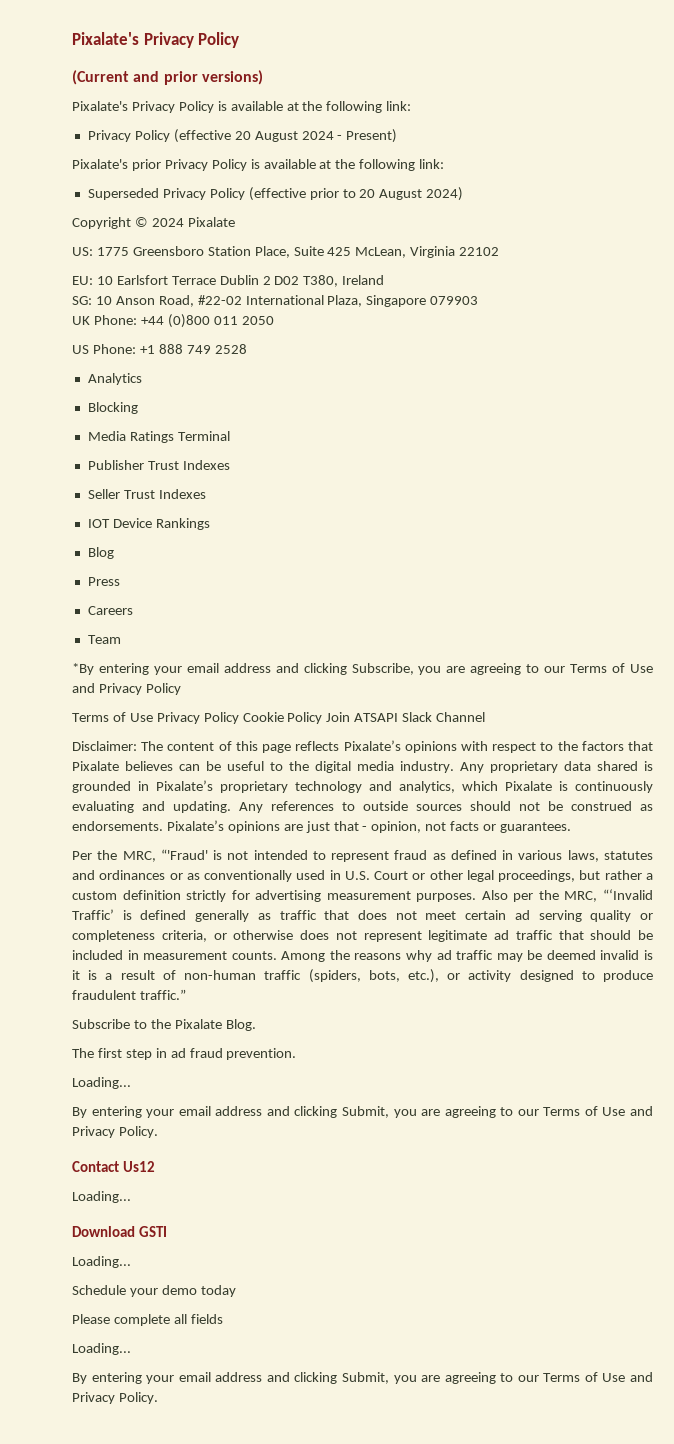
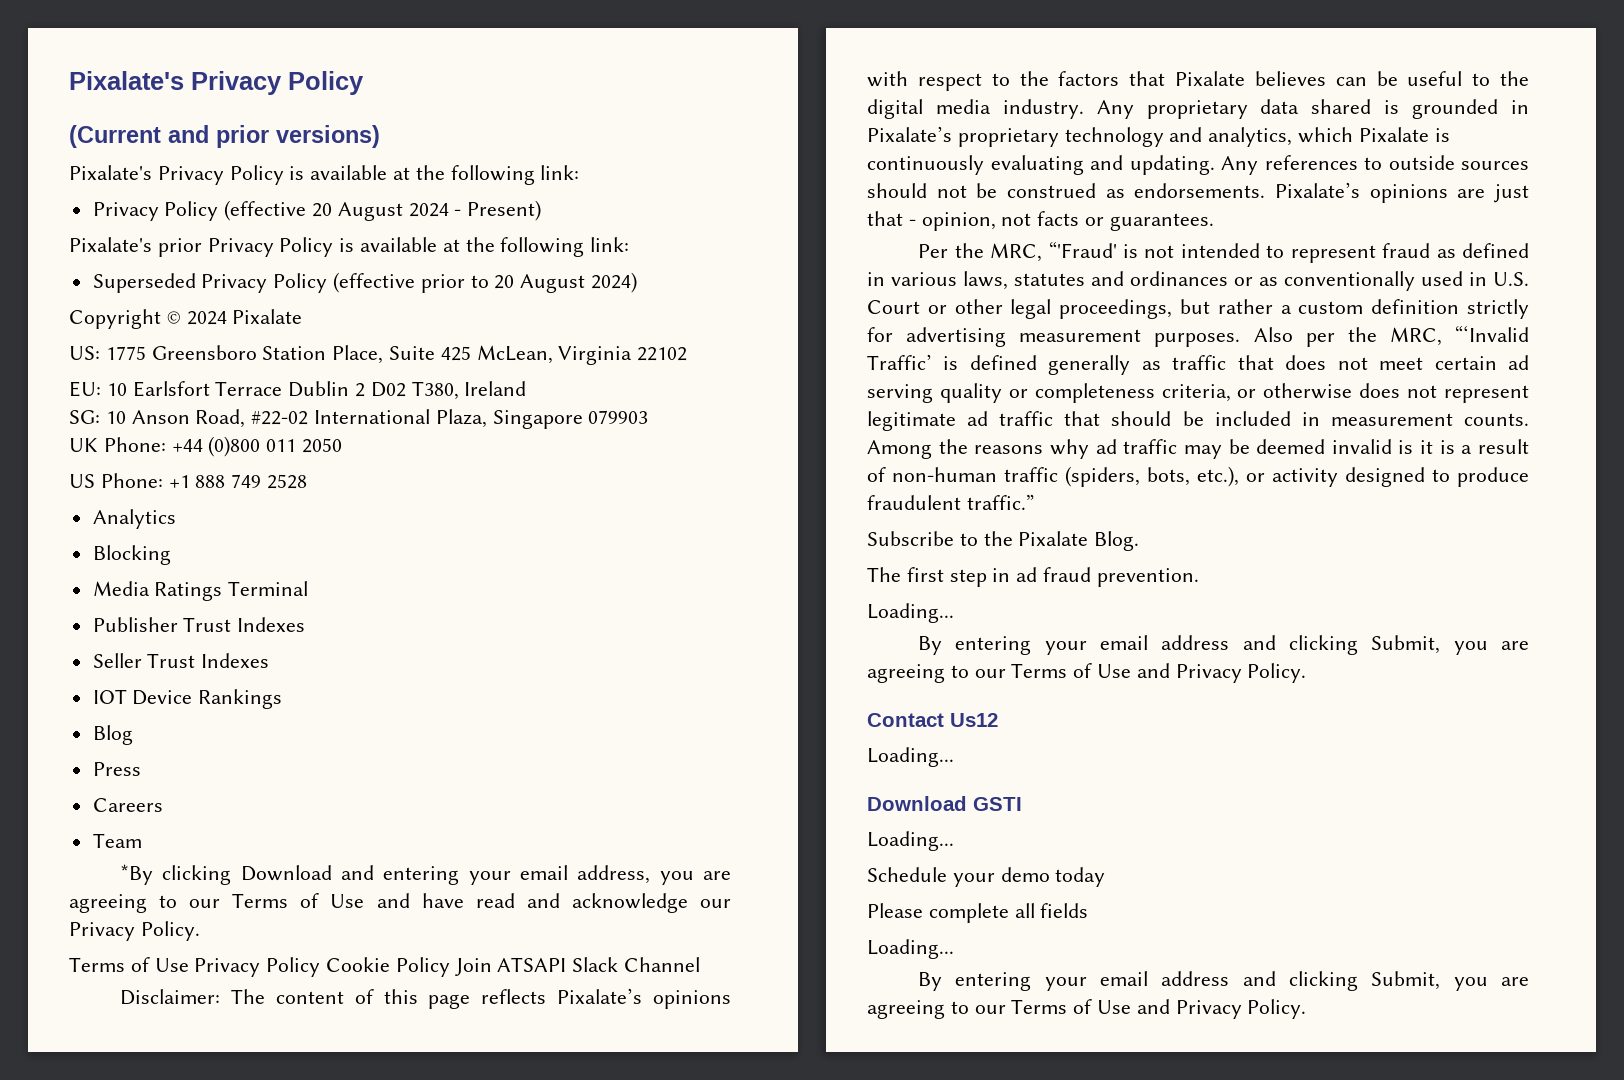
- *By entering your email address and clicking Subscribe, you are agreeing to our Terms of Use and Privacy Policy
+ *By clicking Download and entering your email address, you are agreeing to our Terms of Use and have read and acknowledge our Privacy Policy.

